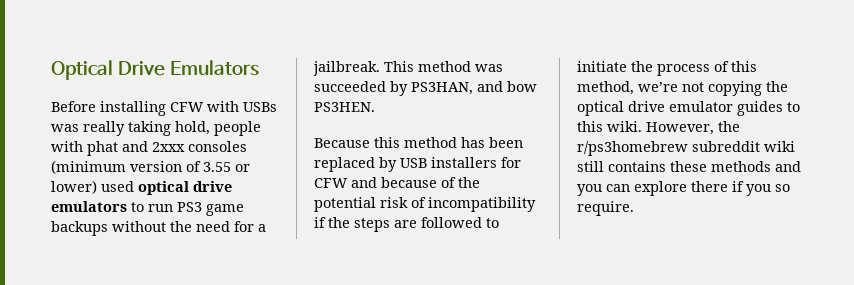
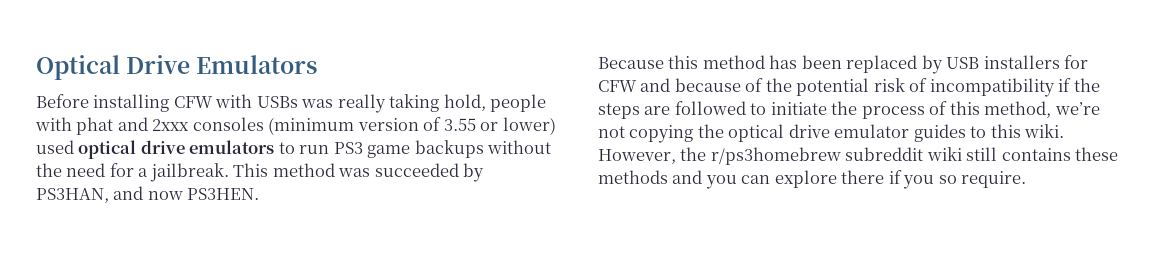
- This method was succeeded by PS3HAN, and bow PS3HEN.
+ This method was succeeded by PS3HAN, and now PS3HEN.

